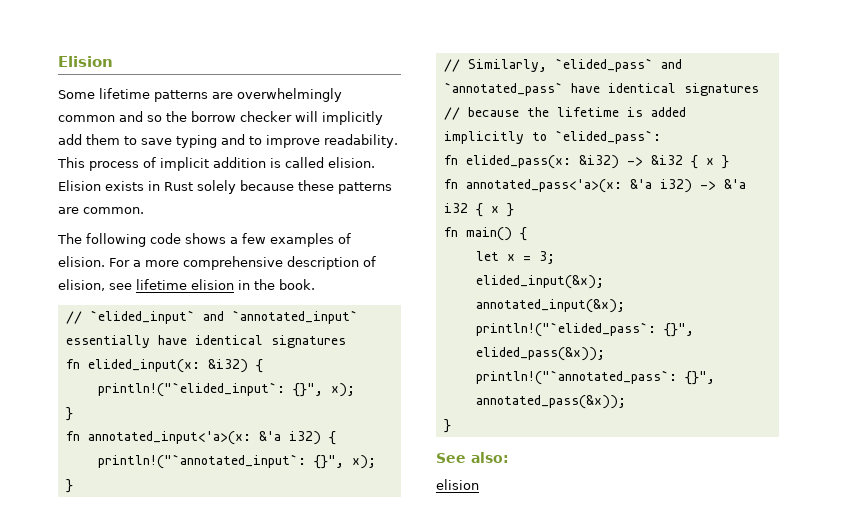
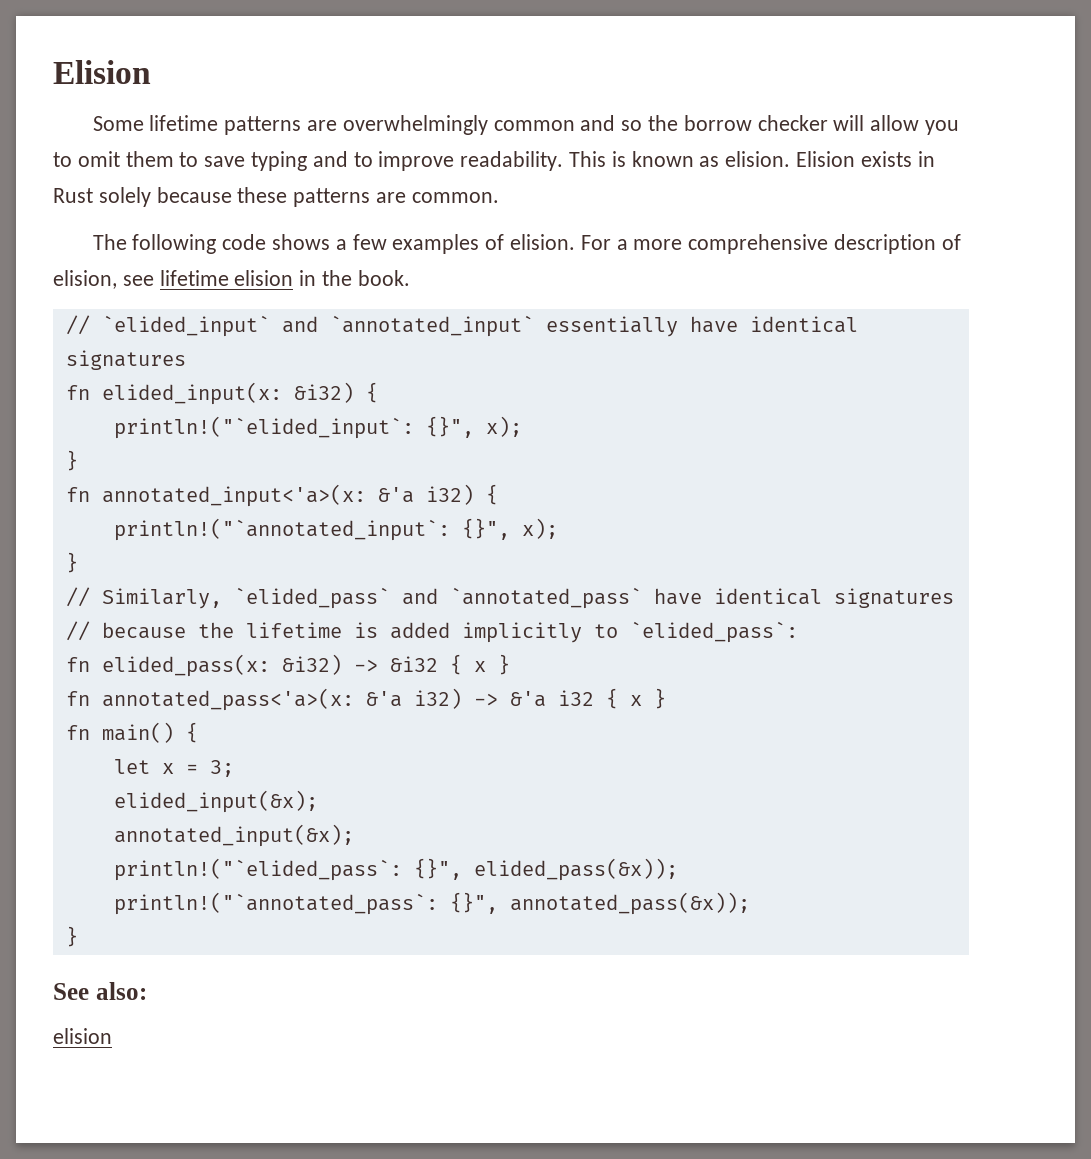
- Some lifetime patterns are overwhelmingly common and so the borrow checker will implicitly add them to save typing and to improve readability.
+ Some lifetime patterns are overwhelmingly common and so the borrow checker will allow you to omit them to save typing and to improve readability.
- This process of implicit addition is called elision.
+ This is known as elision.

